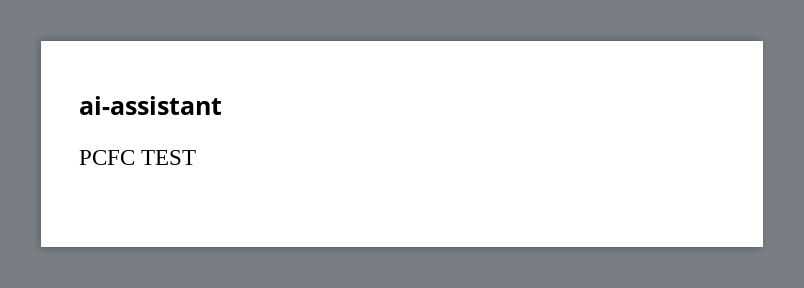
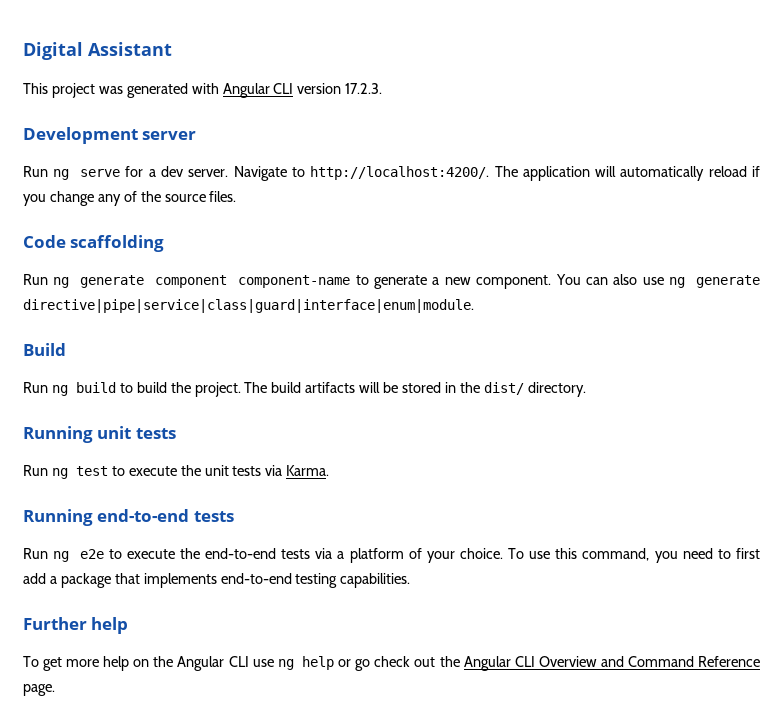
- ai-assistant
- PCFC TEST
+ Digital Assistant
+ This project was generated with Angular CLI version 17.2.3.
+ Development server
+ Run ng serve for a dev server. Navigate to http://localhost:4200/. The application will automatically reload if you change any of the source files.
+ Code scaffolding
+ Run ng generate component component-name to generate a new component. You can also use ng generate directive|pipe|service|class|guard|interface|enum|module.
+ Build
+ Run ng build to build the project. The build artifacts will be stored in the dist/ directory.
+ Running unit tests
+ Run ng test to execute the unit tests via Karma.
+ Running end-to-end tests
+ Run ng e2e to execute the end-to-end tests via a platform of your choice. To use this command, you need to first add a package that implements end-to-end testing capabilities.
+ Further help
+ To get more help on the Angular CLI use ng help or go check out the Angular CLI Overview and Command Reference page.

